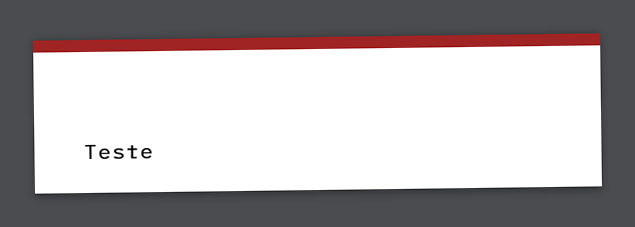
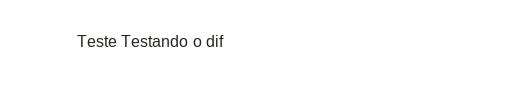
- Teste
+ Teste Testando o dif

